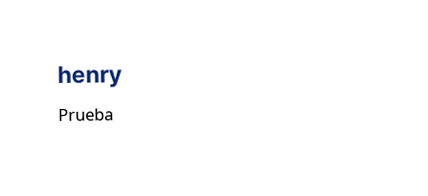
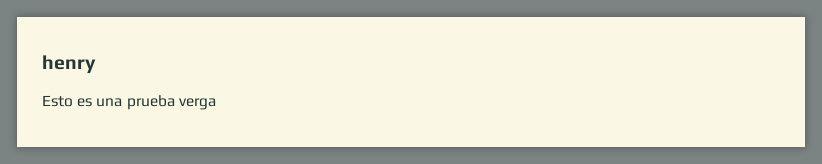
- Prueba
+ Esto es una prueba verga

